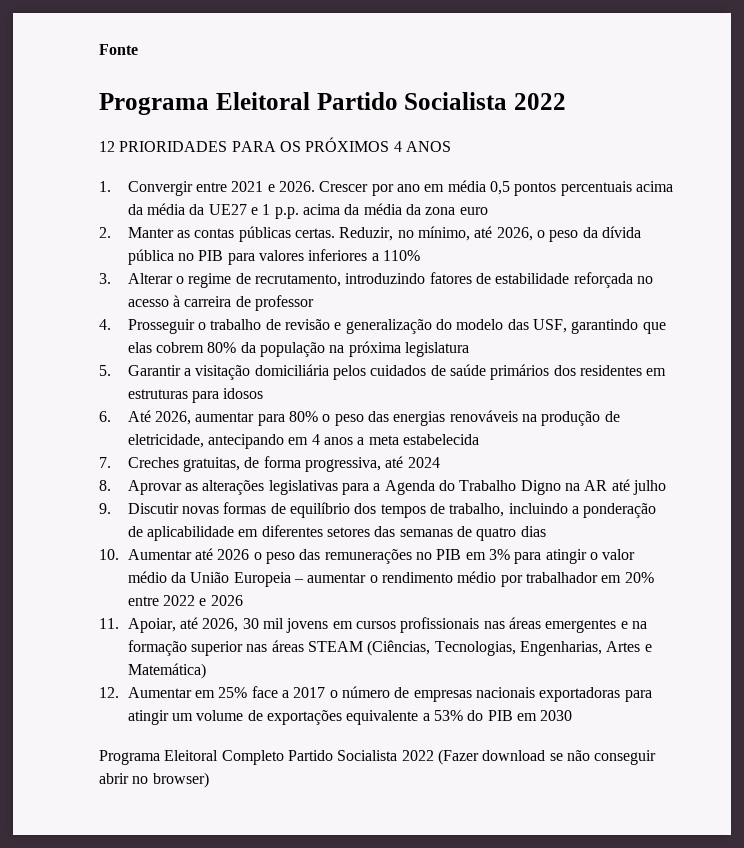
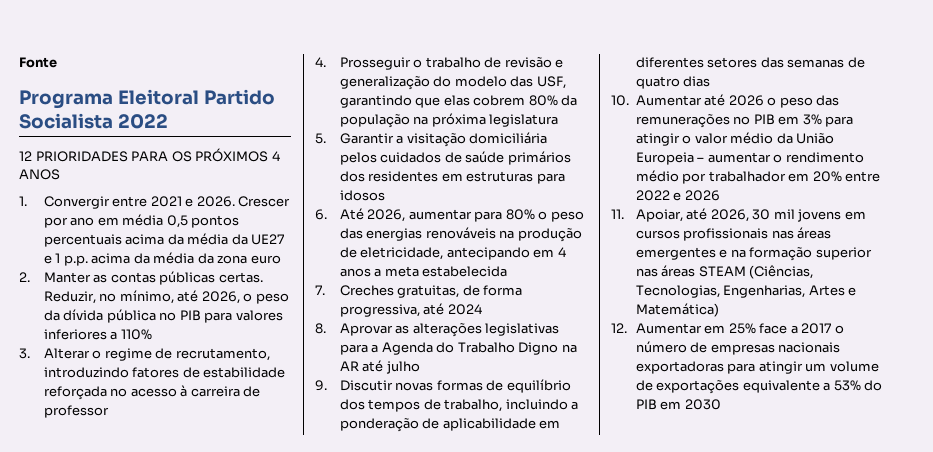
- Programa Eleitoral Completo Partido Socialista 2022 (Fazer download se não conseguir abrir no browser)

